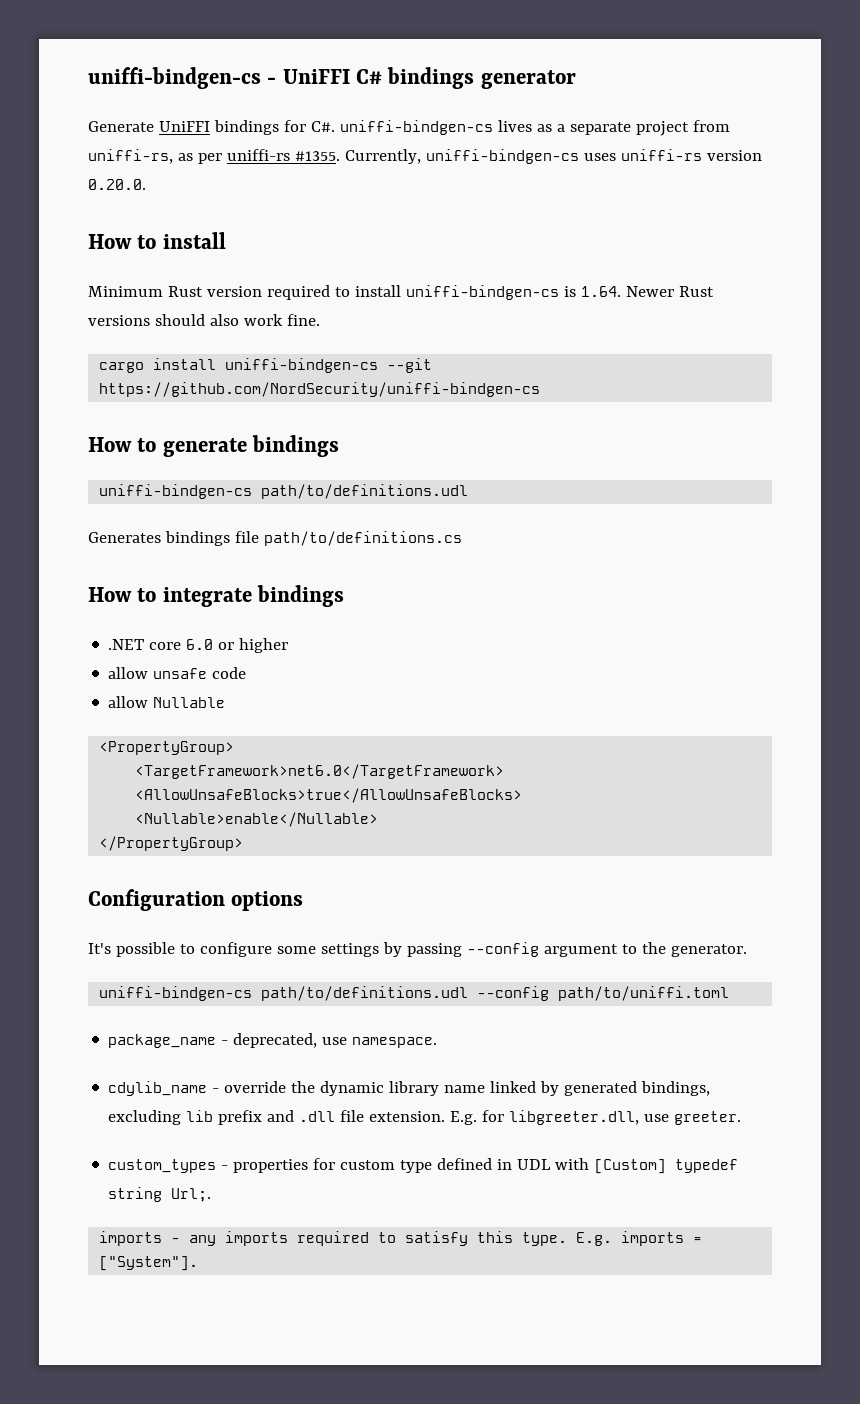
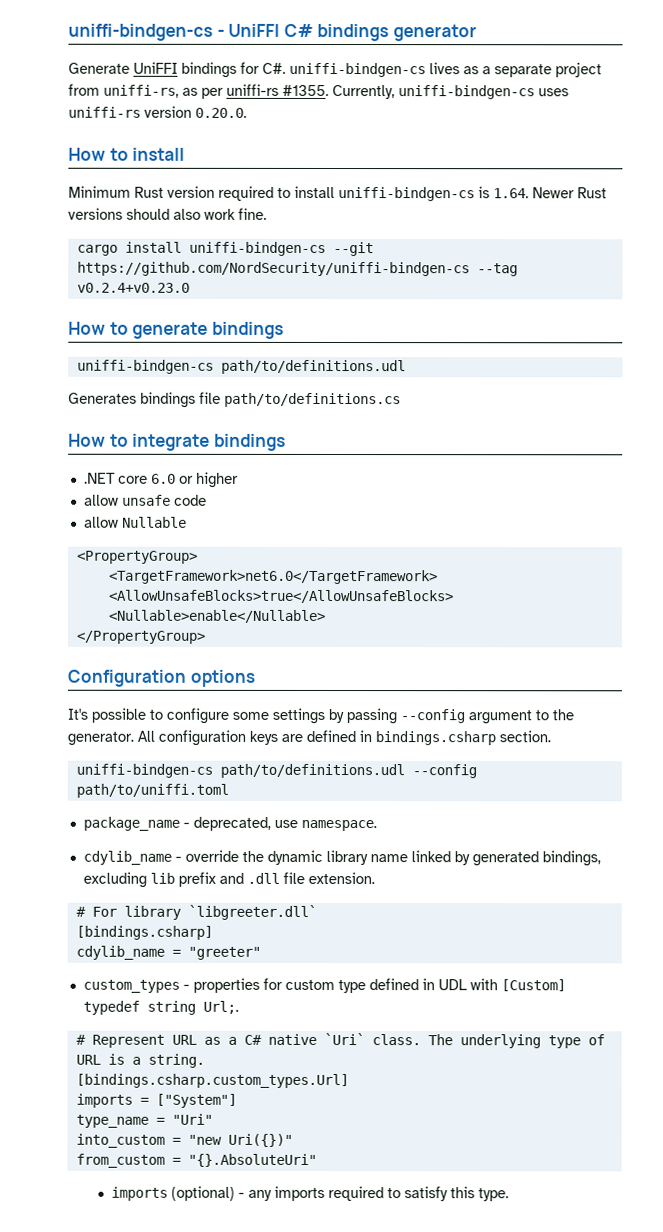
- cargo install uniffi-bindgen-cs --git https://github.com/NordSecurity/uniffi-bindgen-cs
+ cargo install uniffi-bindgen-cs --git https://github.com/NordSecurity/uniffi-bindgen-cs --tag v0.2.4+v0.23.0
+ All configuration keys are defined in bindings.csharp section.
- cdylib_name - override the dynamic library name linked by generated bindings, excluding lib prefix and .dll file extension. E.g. for libgreeter.dll, use greeter.
+ cdylib_name - override the dynamic library name linked by generated bindings, excluding lib prefix and .dll file extension.
+ # For library `libgreeter.dll`
+ [bindings.csharp]
+ cdylib_name = "greeter"
- imports - any imports required to satisfy this type. E.g. imports = ["System"].
+ # Represent URL as a C# native `Uri` class. The underlying type of URL is a string.
+ [bindings.csharp.custom_types.Url]
+ imports = ["System"]
+ type_name = "Uri"
+ into_custom = "new Uri({})"
+ from_custom = "{}.AbsoluteUri"
+ imports (optional) - any imports required to satisfy this type.

